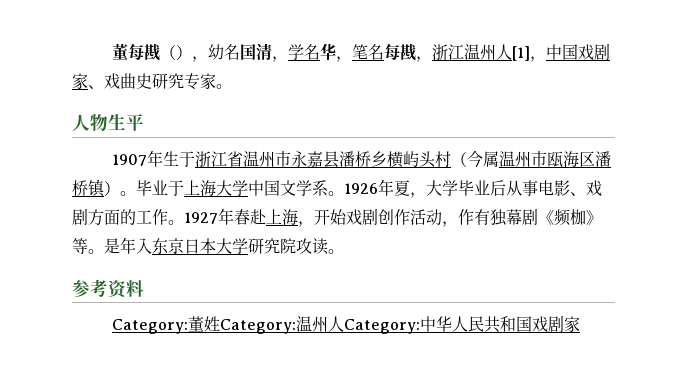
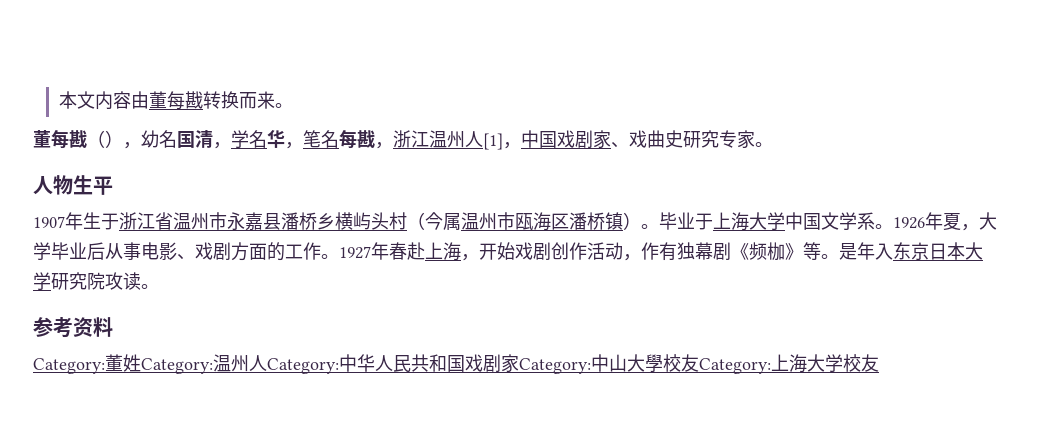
+ 本文内容由董每戡转换而来。
- Category:董姓Category:温州人Category:中华人民共和国戏剧家
+ Category:董姓Category:温州人Category:中华人民共和国戏剧家Category:中山大學校友Category:上海大学校友

